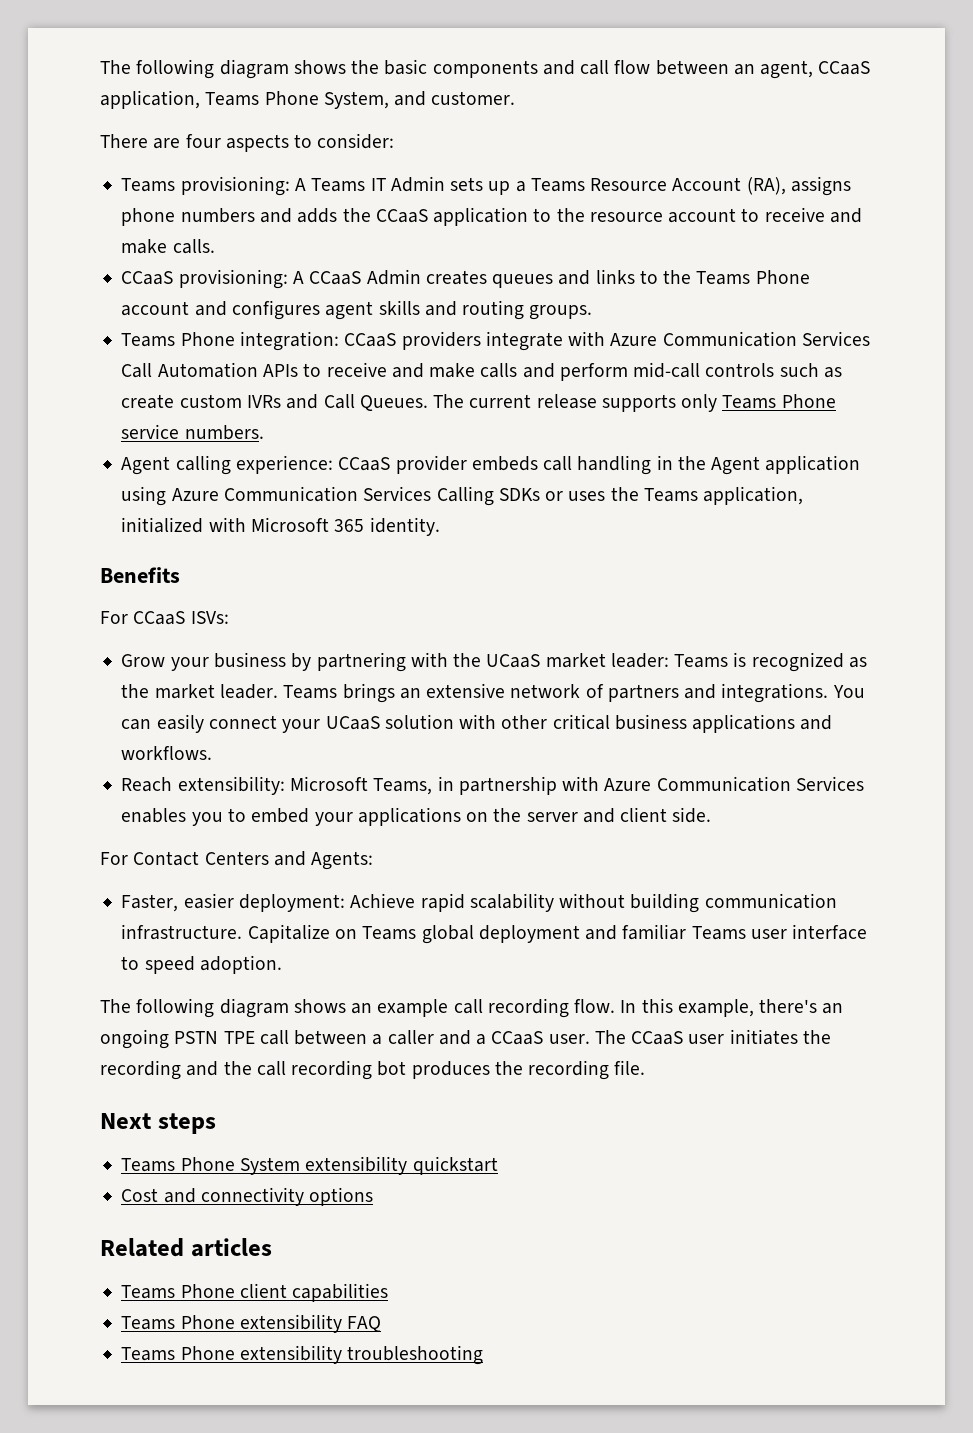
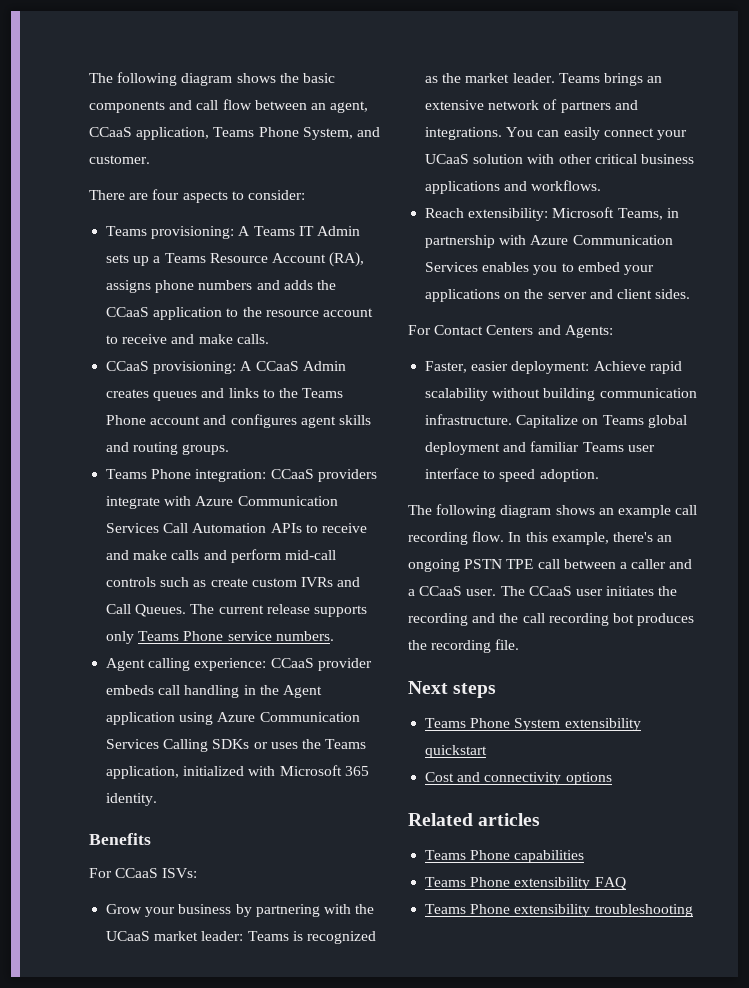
- Reach extensibility: Microsoft Teams, in partnership with Azure Communication Services enables you to embed your applications on the server and client side.
+ Reach extensibility: Microsoft Teams, in partnership with Azure Communication Services enables you to embed your applications on the server and client sides.
- Teams Phone client capabilities
+ Teams Phone capabilities

